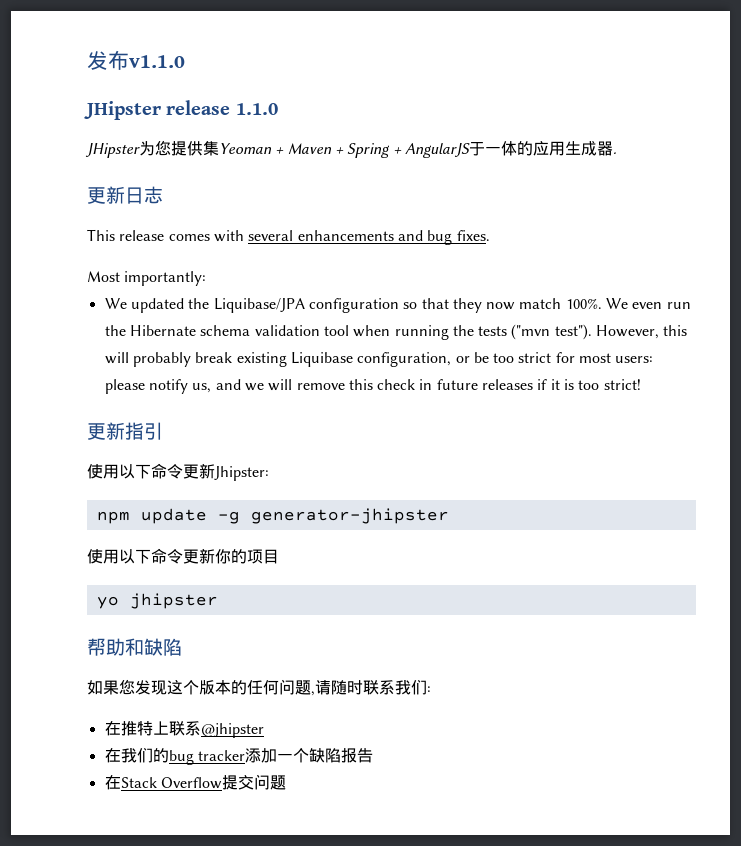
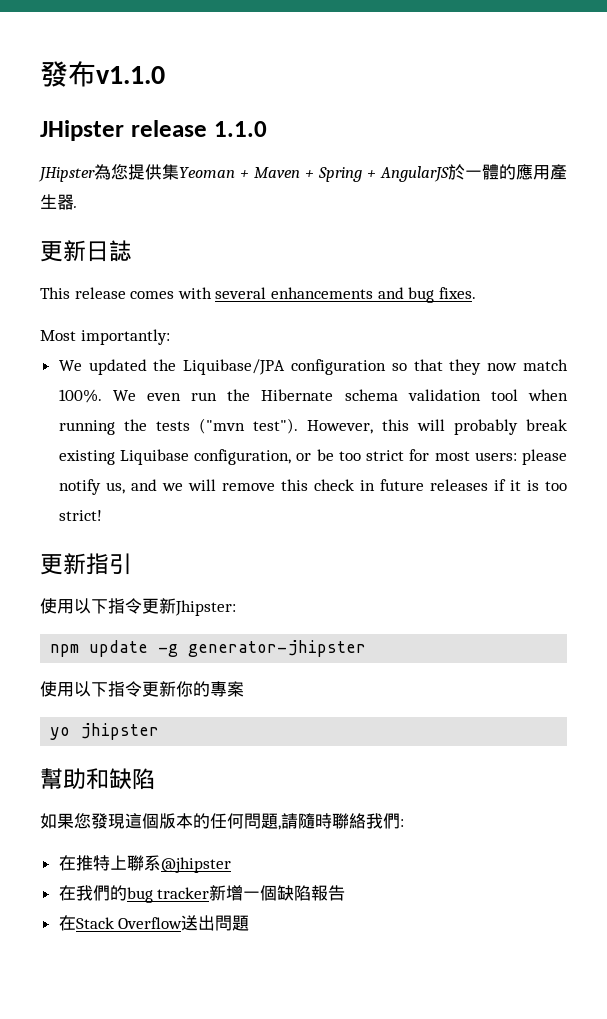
- 发布v1.1.0
+ 發布v1.1.0
- JHipster为您提供集Yeoman + Maven + Spring + AngularJS于一体的应用生成器.
+ JHipster為您提供集Yeoman + Maven + Spring + AngularJS於一體的應用產生器.
- 更新日志
+ 更新日誌
- 使用以下命令更新Jhipster:
+ 使用以下指令更新Jhipster:
- 使用以下命令更新你的项目
+ 使用以下指令更新你的專案
- 帮助和缺陷
+ 幫助和缺陷
- 如果您发现这个版本的任何问题,请随时联系我们:
+ 如果您發現這個版本的任何問題,請隨時聯絡我們:
- 在推特上联系@jhipster
+ 在推特上聯系@jhipster
- 在我们的bug tracker添加一个缺陷报告
+ 在我們的bug tracker新增一個缺陷報告
- 在Stack Overflow提交问题
+ 在Stack Overflow送出問題

